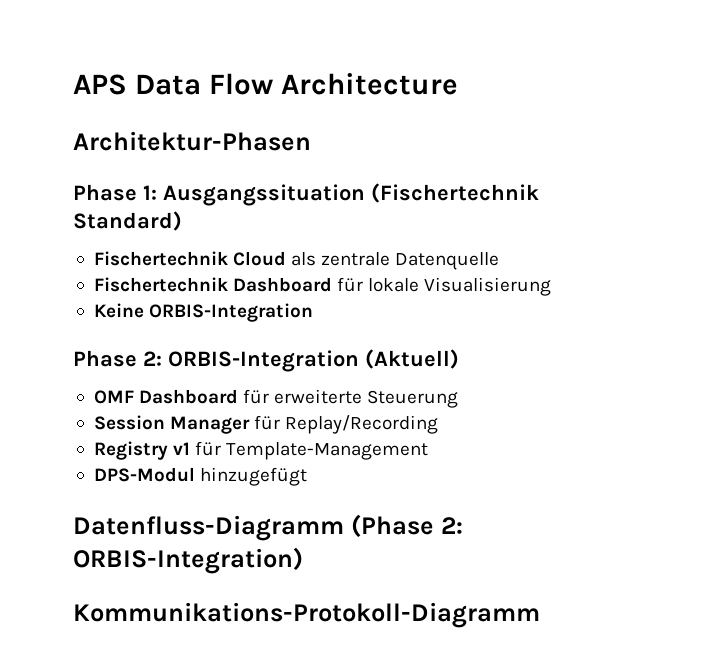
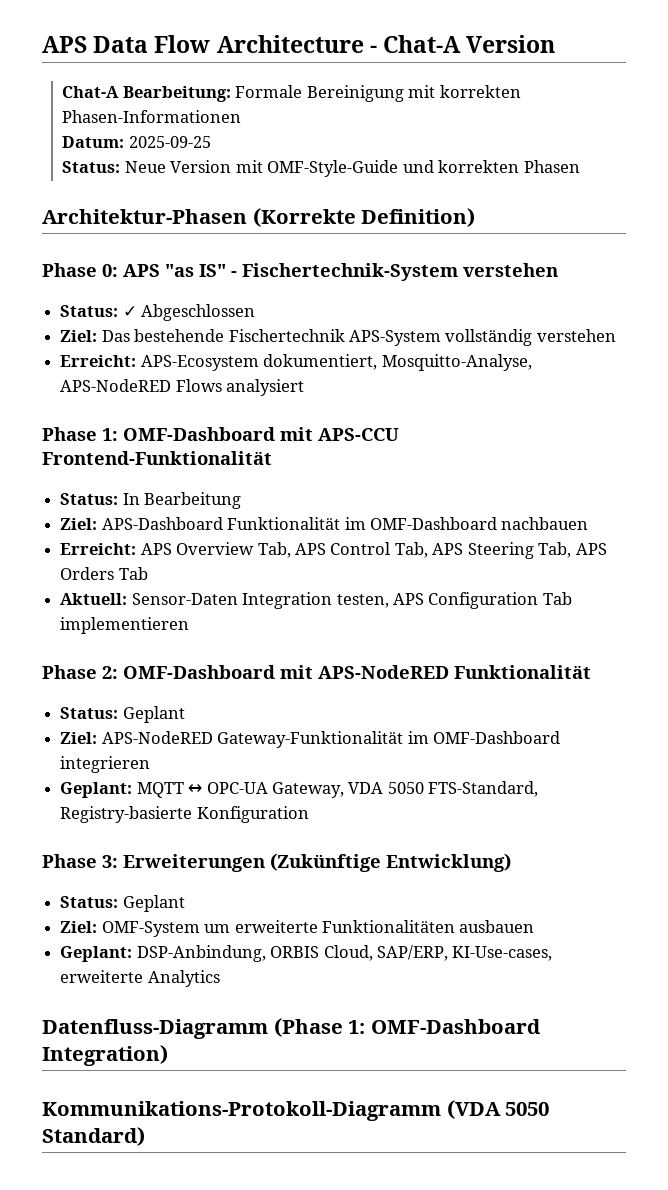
- APS Data Flow Architecture
- Architektur-Phasen
- Phase 1: Ausgangssituation (Fischertechnik Standard)
- Fischertechnik Cloud als zentrale Datenquelle
- Fischertechnik Dashboard für lokale Visualisierung
- Keine ORBIS-Integration
- Phase 2: ORBIS-Integration (Aktuell)
- OMF Dashboard für erweiterte Steuerung
- Session Manager für Replay/Recording
- Registry v1 für Template-Management
- DPS-Modul hinzugefügt
- Datenfluss-Diagramm (Phase 2: ORBIS-Integration)
- Kommunikations-Protokoll-Diagramm
+ APS Data Flow Architecture - Chat-A Version
+ Chat-A Bearbeitung: Formale Bereinigung mit korrekten Phasen-Informationen
+ Datum: 2025-09-25
+ Status: Neue Version mit OMF-Style-Guide und korrekten Phasen
+ Architektur-Phasen (Korrekte Definition)
+ Phase 0: APS "as IS" - Fischertechnik-System verstehen
+ Status: ✓ Abgeschlossen
+ Ziel: Das bestehende Fischertechnik APS-System vollständig verstehen
+ Erreicht: APS-Ecosystem dokumentiert, Mosquitto-Analyse, APS-NodeRED Flows analysiert
+ Phase 1: OMF-Dashboard mit APS-CCU Frontend-Funktionalität
+ Status: In Bearbeitung
+ Ziel: APS-Dashboard Funktionalität im OMF-Dashboard nachbauen
+ Erreicht: APS Overview Tab, APS Control Tab, APS Steering Tab, APS Orders Tab
+ Aktuell: Sensor-Daten Integration testen, APS Configuration Tab implementieren
+ Phase 2: OMF-Dashboard mit APS-NodeRED Funktionalität
+ Status: Geplant
+ Ziel: APS-NodeRED Gateway-Funktionalität im OMF-Dashboard integrieren
+ Geplant: MQTT ↔ OPC-UA Gateway, VDA 5050 FTS-Standard, Registry-basierte Konfiguration
+ Phase 3: Erweiterungen (Zukünftige Entwicklung)
+ Status: Geplant
+ Ziel: OMF-System um erweiterte Funktionalitäten ausbauen
+ Geplant: DSP-Anbindung, ORBIS Cloud, SAP/ERP, KI-Use-cases, erweiterte Analytics
+ Datenfluss-Diagramm (Phase 1: OMF-Dashboard Integration)
+ Kommunikations-Protokoll-Diagramm (VDA 5050 Standard)

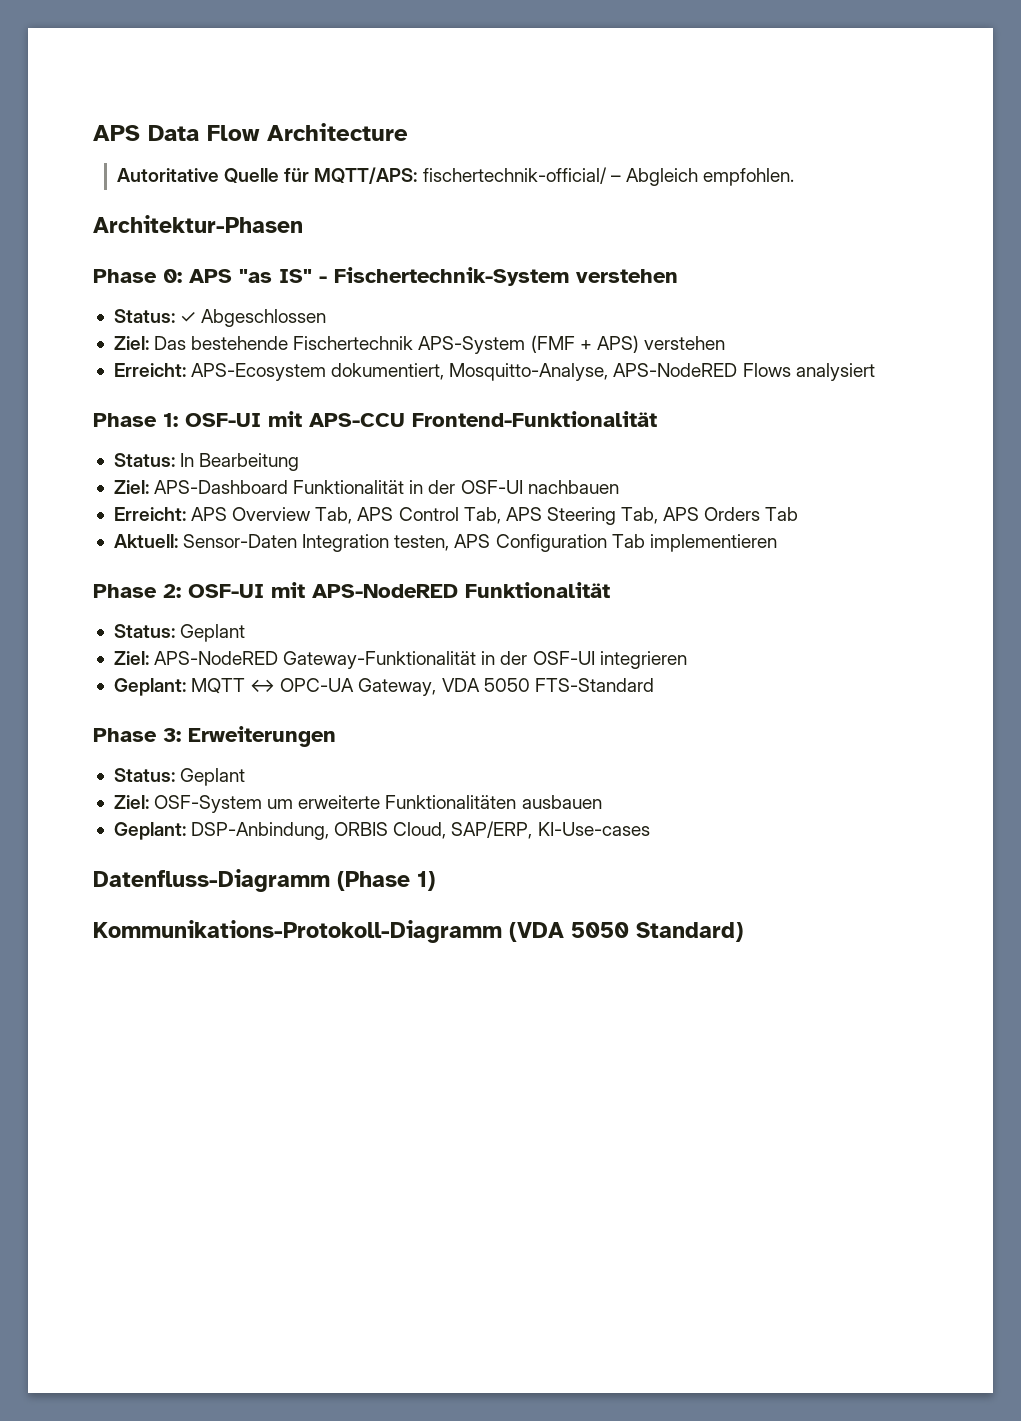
- APS Data Flow Architecture - Chat-A Version
- Chat-A Bearbeitung: Formale Bereinigung mit korrekten Phasen-Informationen
- Datum: 2025-09-25
- Status: Neue Version mit OMF-Style-Guide und korrekten Phasen
+ APS Data Flow Architecture
+ Autoritative Quelle für MQTT/APS: fischertechnik-official/ – Abgleich empfohlen.
- Architektur-Phasen (Korrekte Definition)
+ Architektur-Phasen
- Ziel: Das bestehende Fischertechnik APS-System vollständig verstehen
+ Ziel: Das bestehende Fischertechnik APS-System (FMF + APS) verstehen
- Phase 1: OMF-Dashboard mit APS-CCU Frontend-Funktionalität
+ Phase 1: OSF-UI mit APS-CCU Frontend-Funktionalität
- Ziel: APS-Dashboard Funktionalität im OMF-Dashboard nachbauen
+ Ziel: APS-Dashboard Funktionalität in der OSF-UI nachbauen
- Phase 2: OMF-Dashboard mit APS-NodeRED Funktionalität
+ Phase 2: OSF-UI mit APS-NodeRED Funktionalität
- Ziel: APS-NodeRED Gateway-Funktionalität im OMF-Dashboard integrieren
+ Ziel: APS-NodeRED Gateway-Funktionalität in der OSF-UI integrieren
- Geplant: MQTT ↔ OPC-UA Gateway, VDA 5050 FTS-Standard, Registry-basierte Konfiguration
+ Geplant: MQTT ↔ OPC-UA Gateway, VDA 5050 FTS-Standard
- Phase 3: Erweiterungen (Zukünftige Entwicklung)
+ Phase 3: Erweiterungen
  Status: Geplant
- Ziel: OMF-System um erweiterte Funktionalitäten ausbauen
+ Ziel: OSF-System um erweiterte Funktionalitäten ausbauen
- Geplant: DSP-Anbindung, ORBIS Cloud, SAP/ERP, KI-Use-cases, erweiterte Analytics
+ Geplant: DSP-Anbindung, ORBIS Cloud, SAP/ERP, KI-Use-cases
- Datenfluss-Diagramm (Phase 1: OMF-Dashboard Integration)
+ Datenfluss-Diagramm (Phase 1)

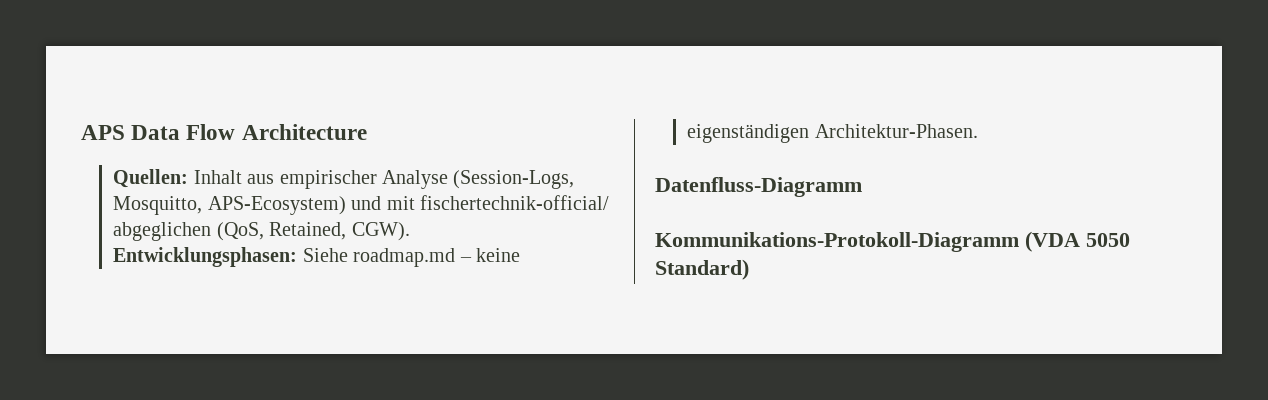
- Autoritative Quelle für MQTT/APS: fischertechnik-official/ – Abgleich empfohlen.
- Architektur-Phasen
- Phase 0: APS "as IS" - Fischertechnik-System verstehen
- Status: ✓ Abgeschlossen
- Ziel: Das bestehende Fischertechnik APS-System (FMF + APS) verstehen
- Erreicht: APS-Ecosystem dokumentiert, Mosquitto-Analyse, APS-NodeRED Flows analysiert
- Phase 1: OSF-UI mit APS-CCU Frontend-Funktionalität
- Status: In Bearbeitung
- Ziel: APS-Dashboard Funktionalität in der OSF-UI nachbauen
- Erreicht: APS Overview Tab, APS Control Tab, APS Steering Tab, APS Orders Tab
- Aktuell: Sensor-Daten Integration testen, APS Configuration Tab implementieren
- Phase 2: OSF-UI mit APS-NodeRED Funktionalität
- Status: Geplant
- Ziel: APS-NodeRED Gateway-Funktionalität in der OSF-UI integrieren
- Geplant: MQTT ↔ OPC-UA Gateway, VDA 5050 FTS-Standard
- Phase 3: Erweiterungen
- Status: Geplant
- Ziel: OSF-System um erweiterte Funktionalitäten ausbauen
- Geplant: DSP-Anbindung, ORBIS Cloud, SAP/ERP, KI-Use-cases
+ Quellen: Inhalt aus empirischer Analyse (Session-Logs, Mosquitto, APS-Ecosystem) und mit fischertechnik-official/ abgeglichen (QoS, Retained, CGW).
+ Entwicklungsphasen: Siehe roadmap.md – keine eigenständigen Architektur-Phasen.
- Datenfluss-Diagramm (Phase 1)
+ Datenfluss-Diagramm

